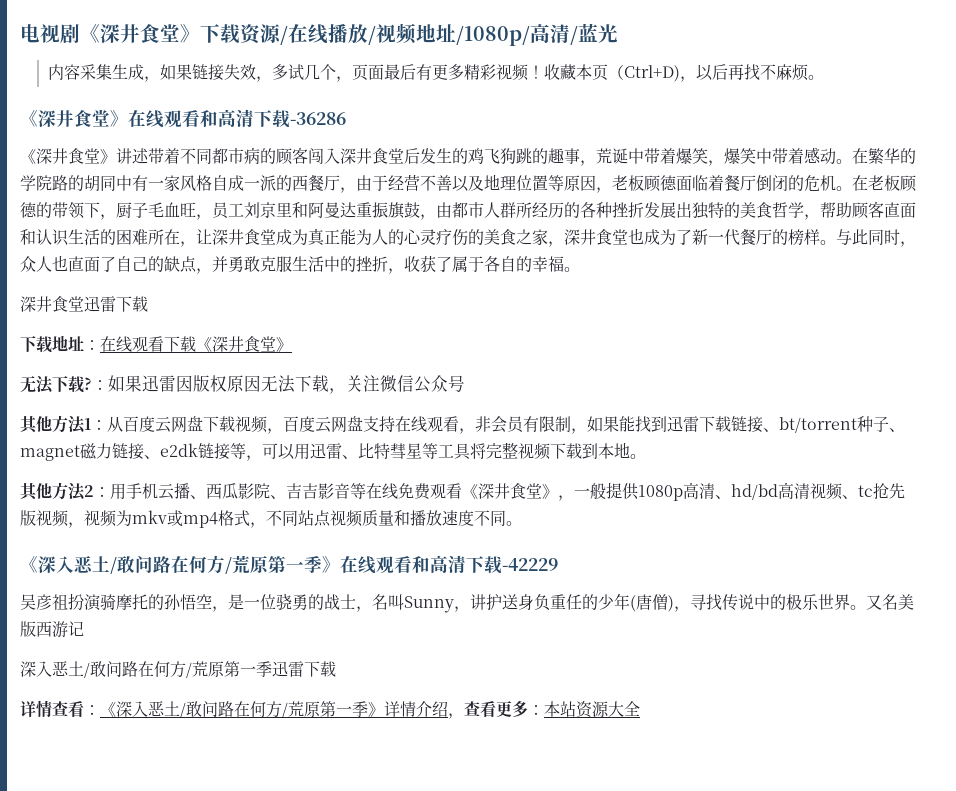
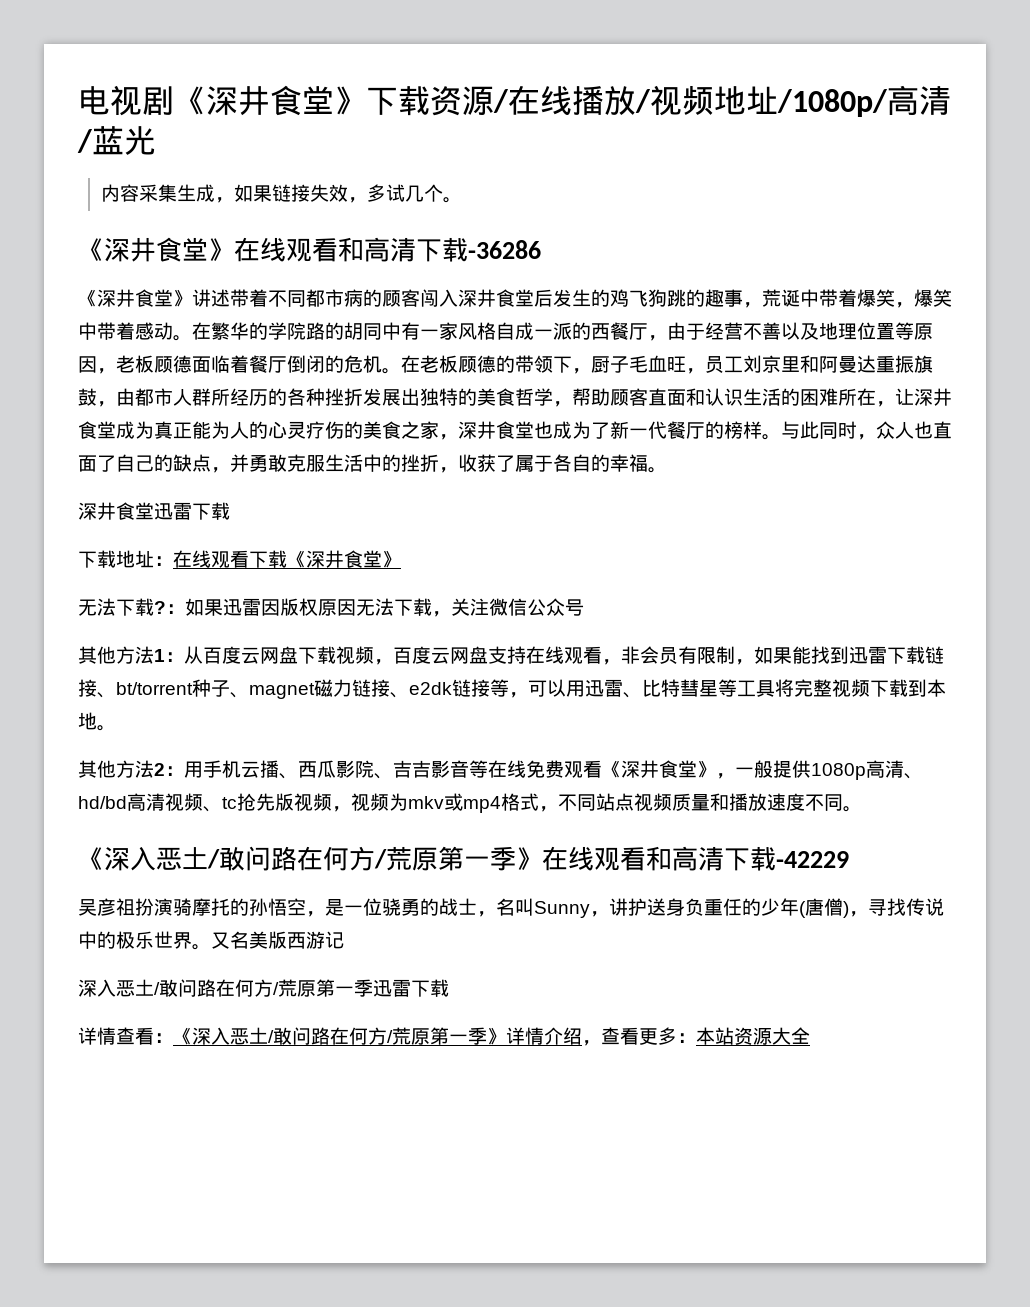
- 内容采集生成，如果链接失效，多试几个，页面最后有更多精彩视频！收藏本页（Ctrl+D)，以后再找不麻烦。
+ 内容采集生成，如果链接失效，多试几个。

